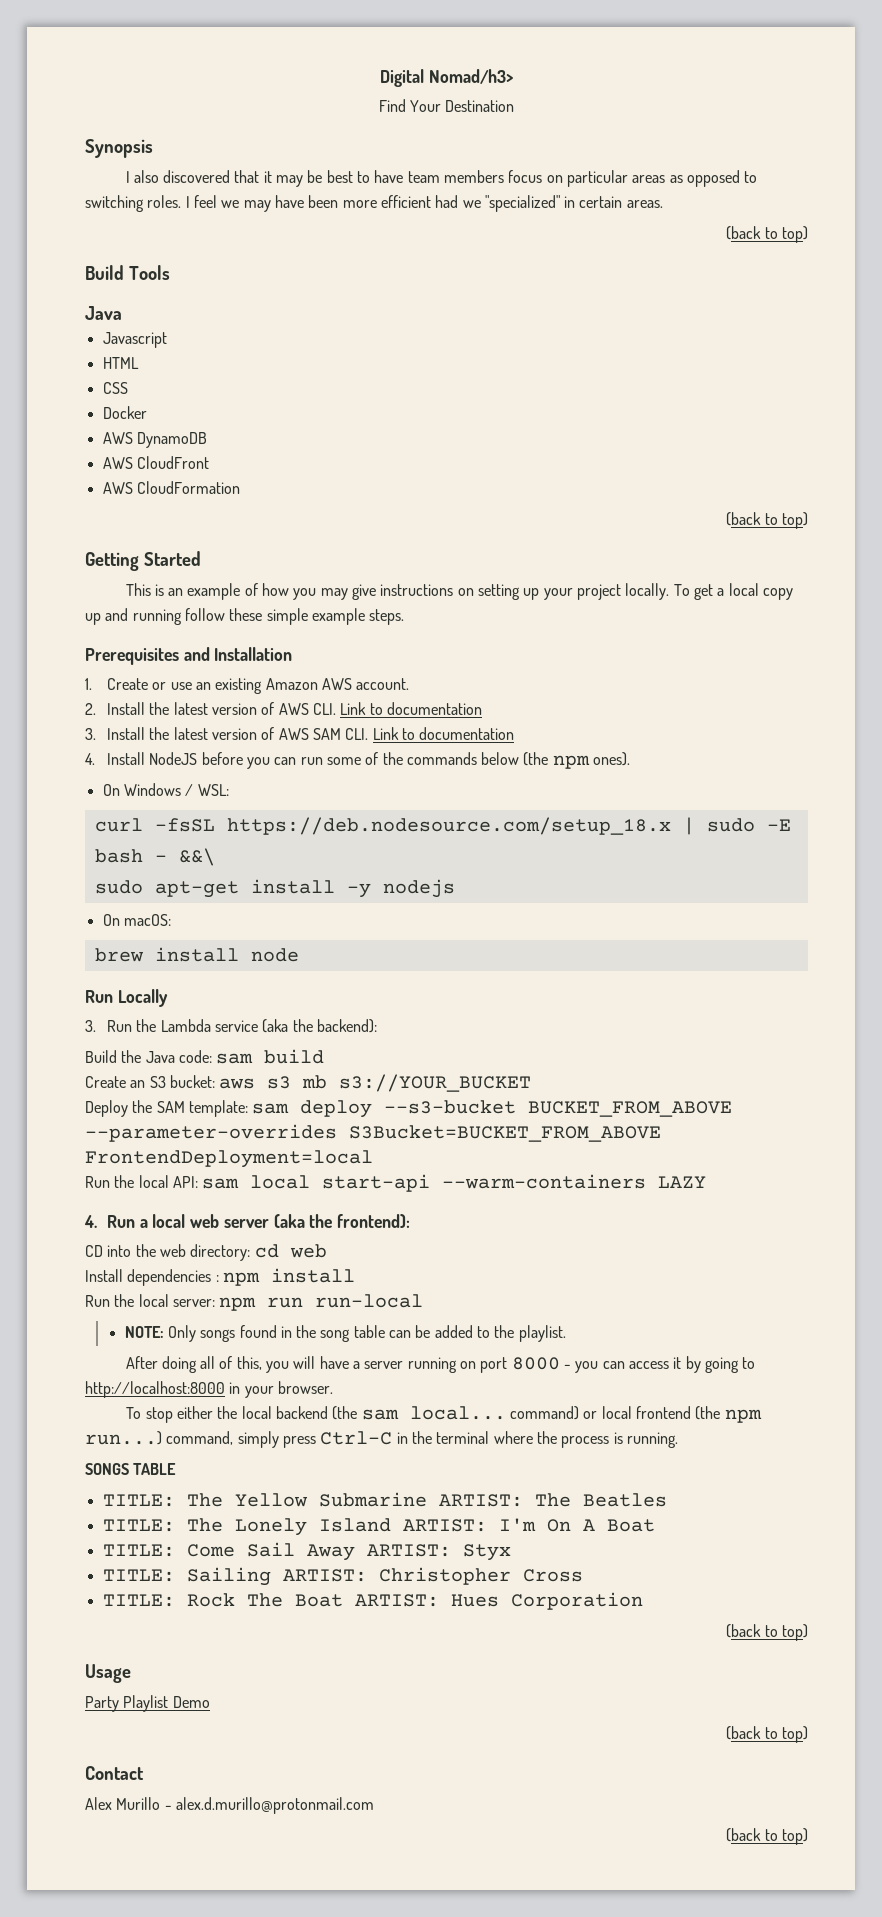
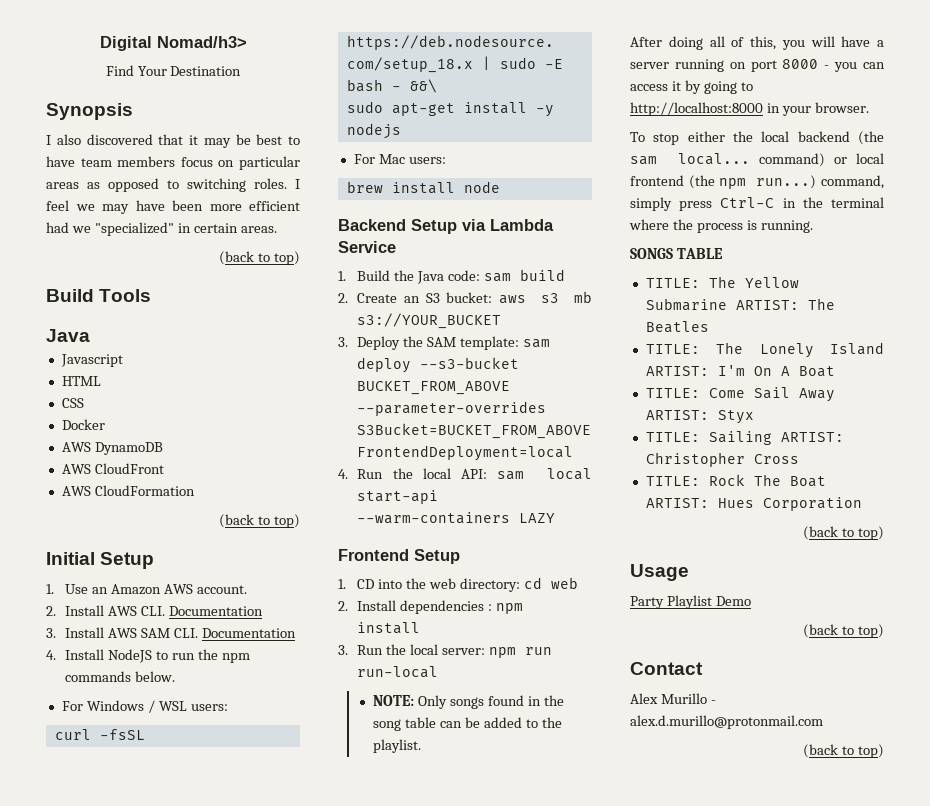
- Getting Started
- This is an example of how you may give instructions on setting up your project locally. To get a local copy up and running follow these simple example steps.
- Prerequisites and Installation
- 1. Create or use an existing Amazon AWS account.
+ Initial Setup
+ 1. Use an Amazon AWS account.
- 2. Install the latest version of AWS CLI. Link to documentation
- 3. Install the latest version of AWS SAM CLI. Link to documentation
- 4. Install NodeJS before you can run some of the commands below (the npm ones).
- On Windows / WSL:
+ 2. Install AWS CLI. Documentation
+ 3. Install AWS SAM CLI. Documentation
+ 4. Install NodeJS to run the npm commands below.
+ For Windows / WSL users:
- On macOS:
+ For Mac users:
- Run Locally
- 3. Run the Lambda service (aka the backend):
- Build the Java code: sam build
+ Backend Setup via Lambda Service
+ 1. Build the Java code: sam build
- Create an S3 bucket: aws s3 mb s3://YOUR_BUCKET
+ 2. Create an S3 bucket: aws s3 mb s3://YOUR_BUCKET
- Deploy the SAM template: sam deploy --s3-bucket BUCKET_FROM_ABOVE --parameter-overrides S3Bucket=BUCKET_FROM_ABOVE FrontendDeployment=local
+ 3. Deploy the SAM template: sam deploy --s3-bucket BUCKET_FROM_ABOVE --parameter-overrides S3Bucket=BUCKET_FROM_ABOVE FrontendDeployment=local
- Run the local API: sam local start-api --warm-containers LAZY
+ 4. Run the local API: sam local start-api --warm-containers LAZY
- 4. Run a local web server (aka the frontend):
- CD into the web directory: cd web
+ Frontend Setup
+ 1. CD into the web directory: cd web
- Install dependencies : npm install
+ 2. Install dependencies : npm install
- Run the local server: npm run run-local
+ 3. Run the local server: npm run run-local

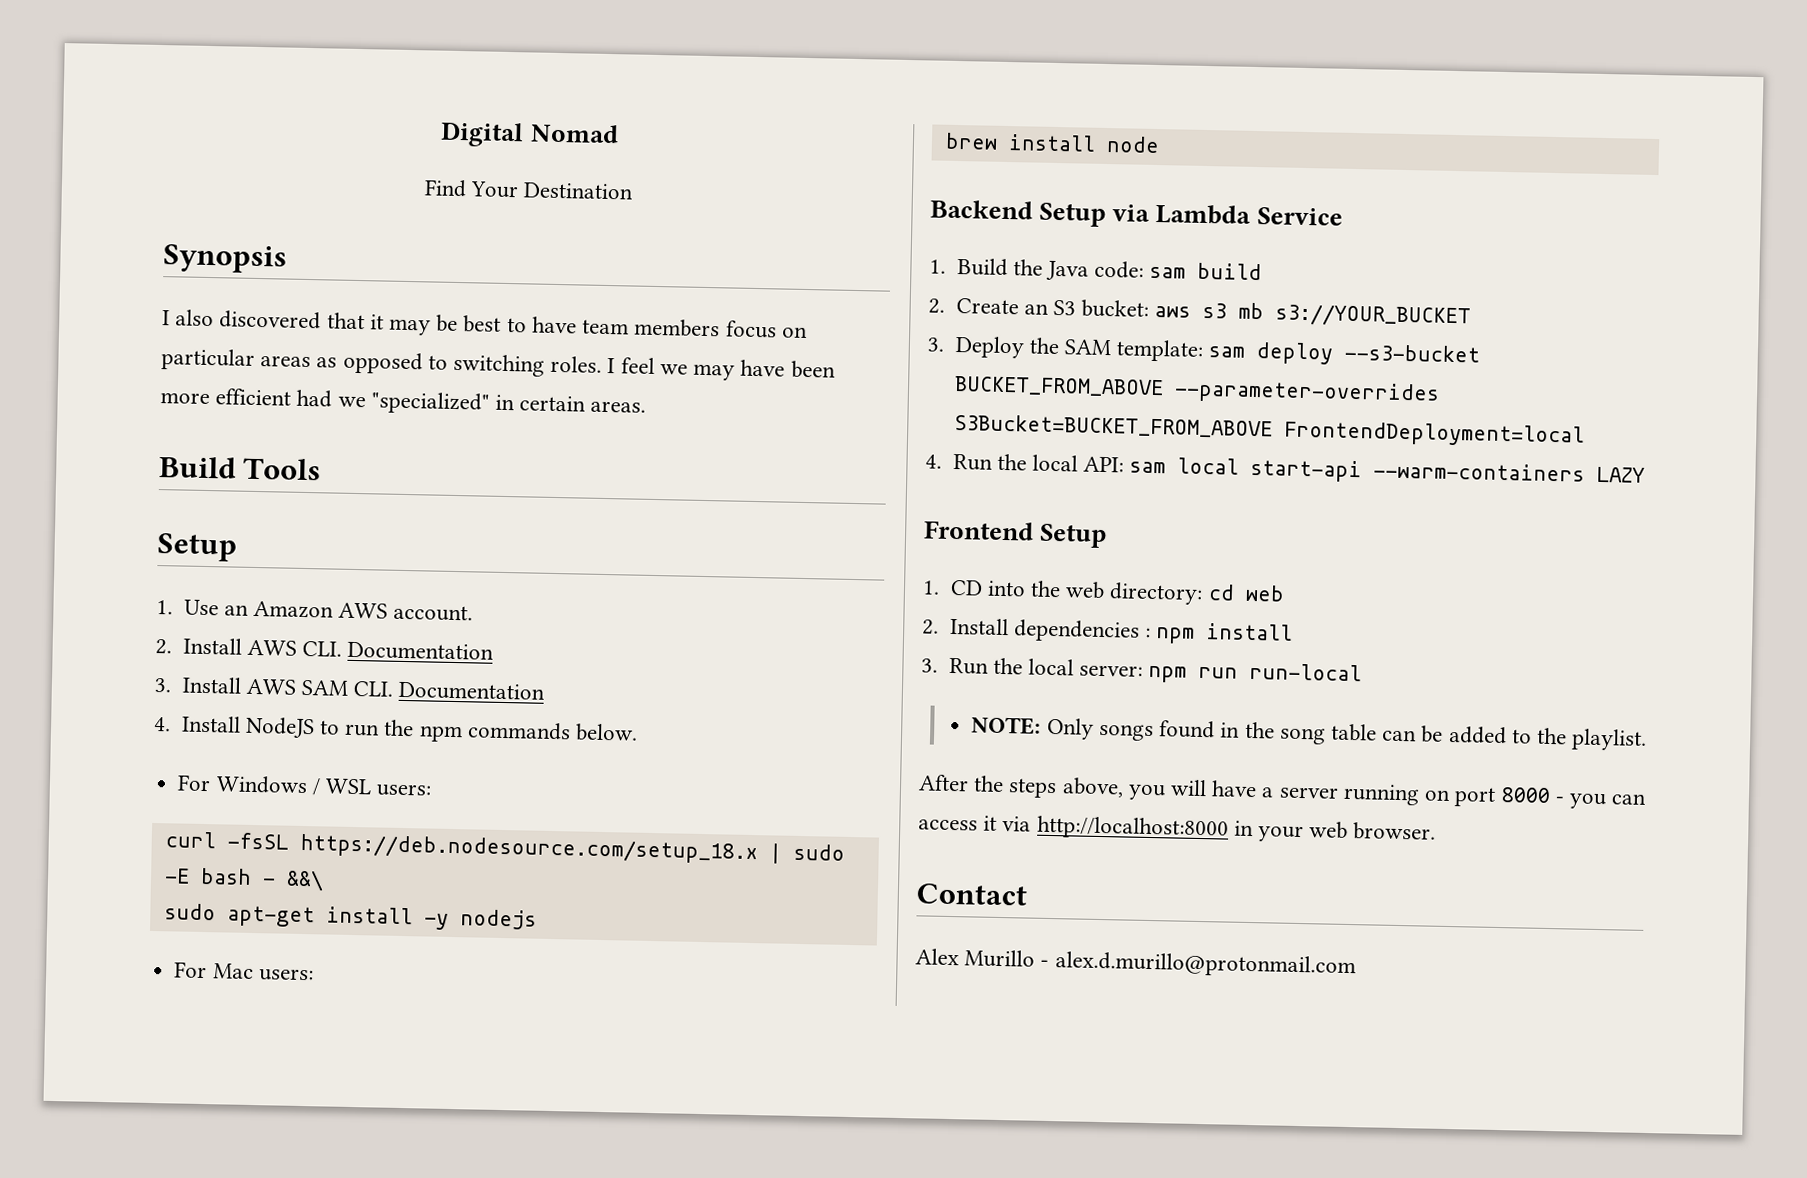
- Digital Nomad/h3>
+ Digital Nomad
  I feel we may have been more efficient had we "specialized" in certain areas.
- (back to top)
  Build Tools
- Java
- Javascript
- HTML
- CSS
- Docker
- AWS DynamoDB
- AWS CloudFront
- AWS CloudFormation
- (back to top)
- Initial Setup
+ Setup
- After doing all of this, you will have a server running on port 8000 - you can access it by going to http://localhost:8000 in your browser.
+ After the steps above, you will have a server running on port 8000 - you can access it via http://localhost:8000 in your web browser.
- To stop either the local backend (the sam local... command) or local frontend (the npm run...) command, simply press Ctrl-C in the terminal where the process is running.
- SONGS TABLE
- TITLE: The Yellow Submarine ARTIST: The Beatles
- TITLE: The Lonely Island ARTIST: I'm On A Boat
- TITLE: Come Sail Away ARTIST: Styx
- TITLE: Sailing ARTIST: Christopher Cross
- TITLE: Rock The Boat ARTIST: Hues Corporation
- (back to top)
- Usage
- Party Playlist Demo
- (back to top)
  Alex Murillo - alex.d.murillo@protonmail.com
- (back to top)

